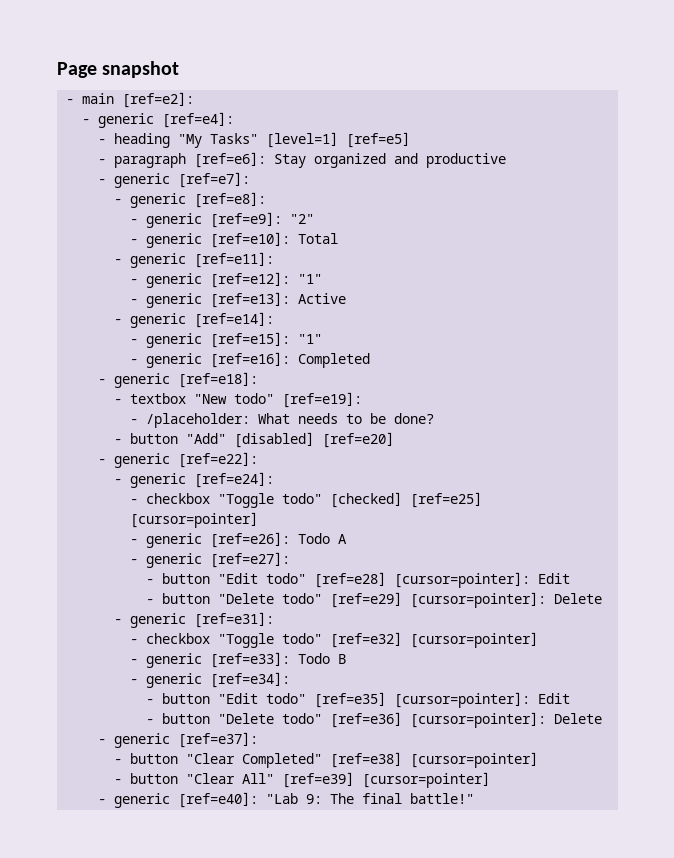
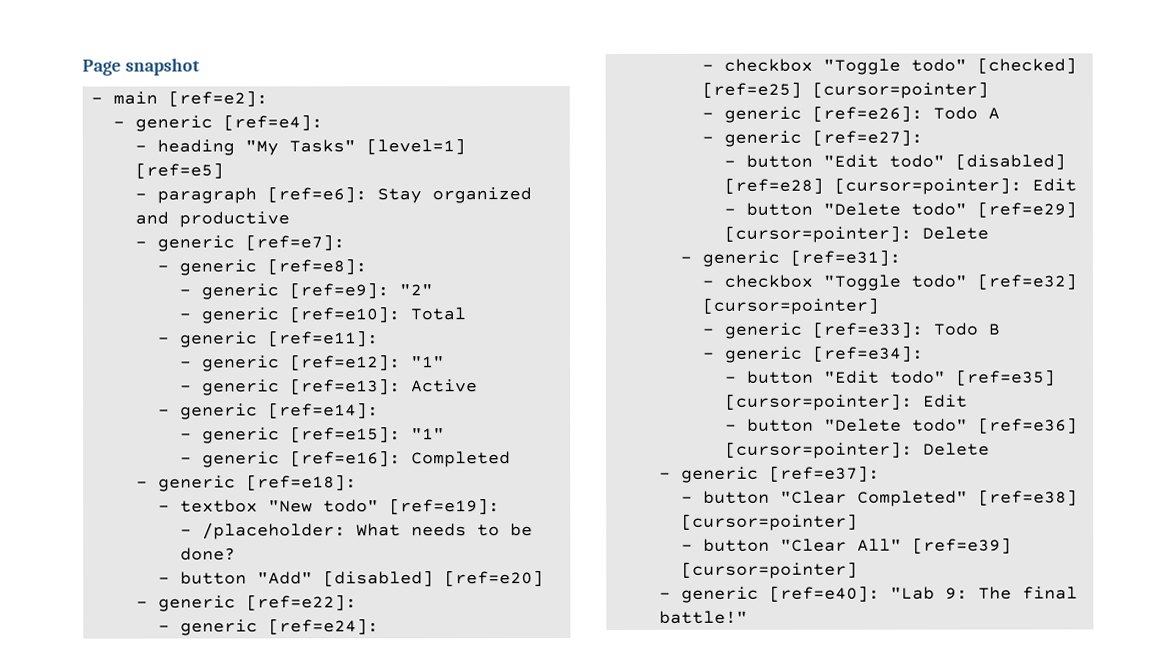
- - button "Edit todo" [ref=e28] [cursor=pointer]: Edit
+ - button "Edit todo" [disabled] [ref=e28] [cursor=pointer]: Edit

